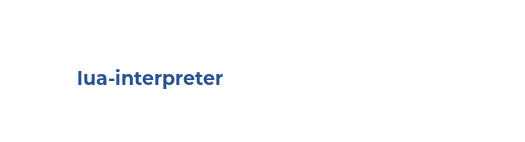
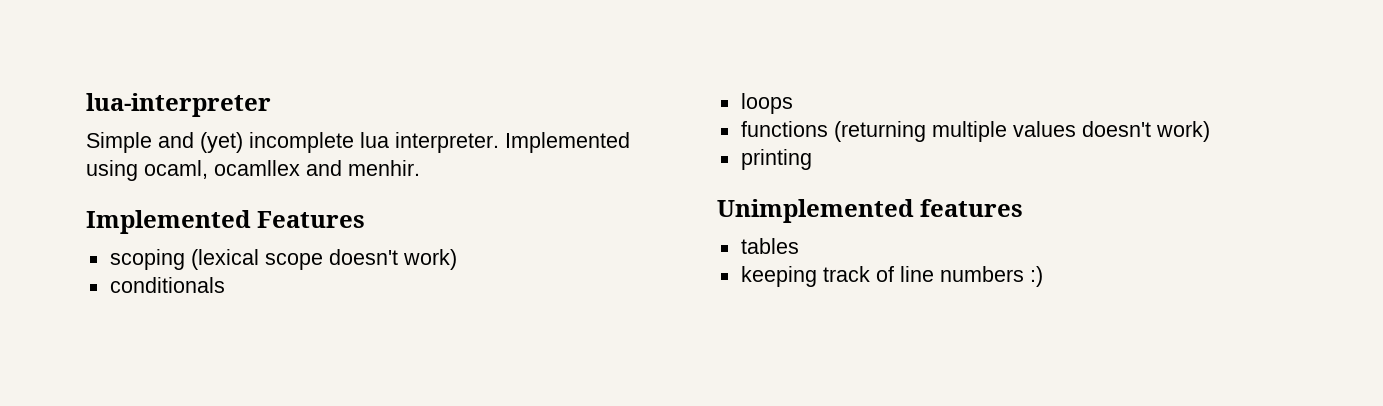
+ Simple and (yet) incomplete lua interpreter. Implemented using ocaml, ocamllex and menhir.
+ Implemented Features
+ scoping (lexical scope doesn't work)
+ conditionals
+ loops
+ functions (returning multiple values doesn't work)
+ printing
+ Unimplemented features
+ tables
+ keeping track of line numbers :)

